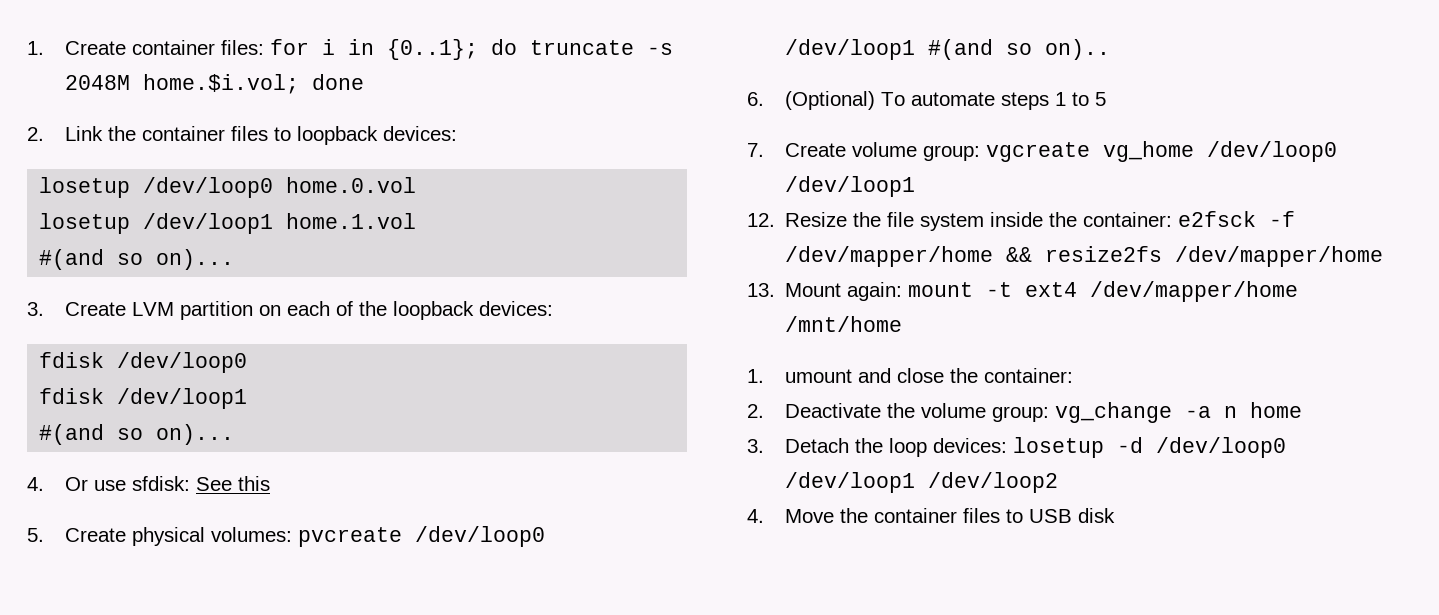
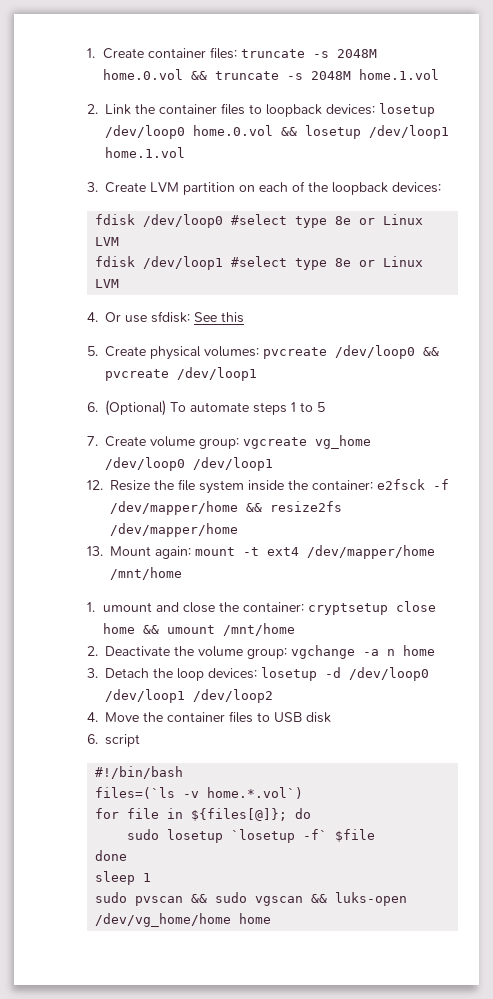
- 1. Create container files: for i in {0..1}; do truncate -s 2048M home.$i.vol; done
+ 1. Create container files: truncate -s 2048M home.0.vol && truncate -s 2048M home.1.vol
- 2. Link the container files to loopback devices:
- losetup /dev/loop0 home.0.vol
- losetup /dev/loop1 home.1.vol
- #(and so on)...
+ 2. Link the container files to loopback devices: losetup /dev/loop0 home.0.vol && losetup /dev/loop1 home.1.vol
- fdisk /dev/loop0
- fdisk /dev/loop1
- #(and so on)...
+ fdisk /dev/loop0 #select type 8e or Linux LVM
+ fdisk /dev/loop1 #select type 8e or Linux LVM
- 5. Create physical volumes: pvcreate /dev/loop0 /dev/loop1 #(and so on)..
+ 5. Create physical volumes: pvcreate /dev/loop0 && pvcreate /dev/loop1
- 1. umount and close the container:
+ 1. umount and close the container: cryptsetup close home && umount /mnt/home
- 2. Deactivate the volume group: vg_change -a n home
+ 2. Deactivate the volume group: vgchange -a n home
+ 6. script
+ #!/bin/bash
+ files=(`ls -v home.*.vol`)
+ for file in ${files[@]}; do
+ sudo losetup `losetup -f` $file
+ done
+ sleep 1
+ sudo pvscan && sudo vgscan && luks-open /dev/vg_home/home home

